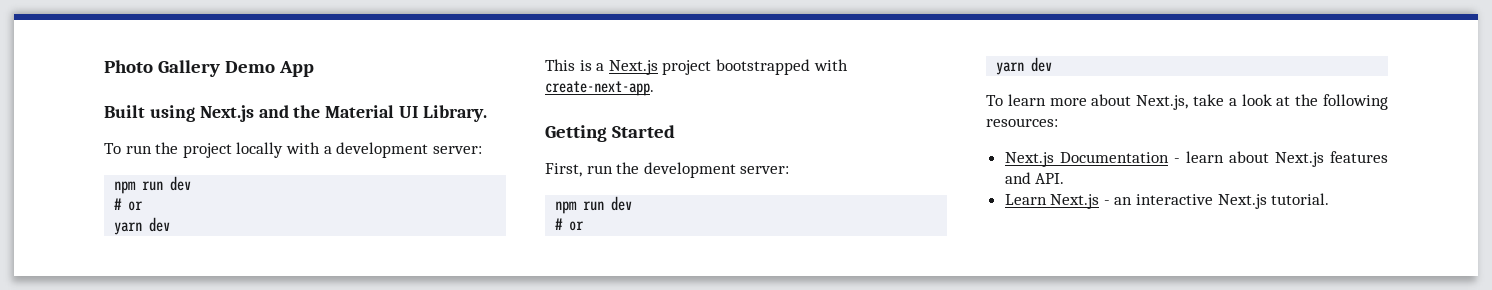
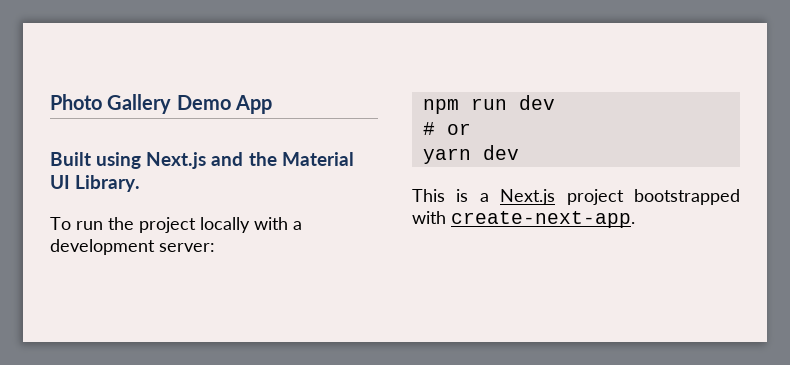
- Getting Started
- First, run the development server:
- npm run dev
- # or
- yarn dev
- To learn more about Next.js, take a look at the following resources:
- Next.js Documentation - learn about Next.js features and API.
- Learn Next.js - an interactive Next.js tutorial.

